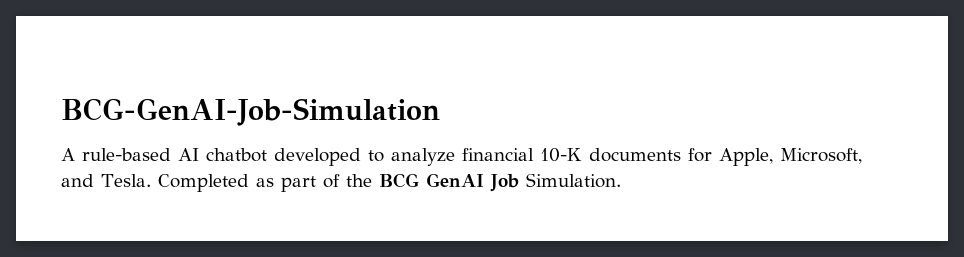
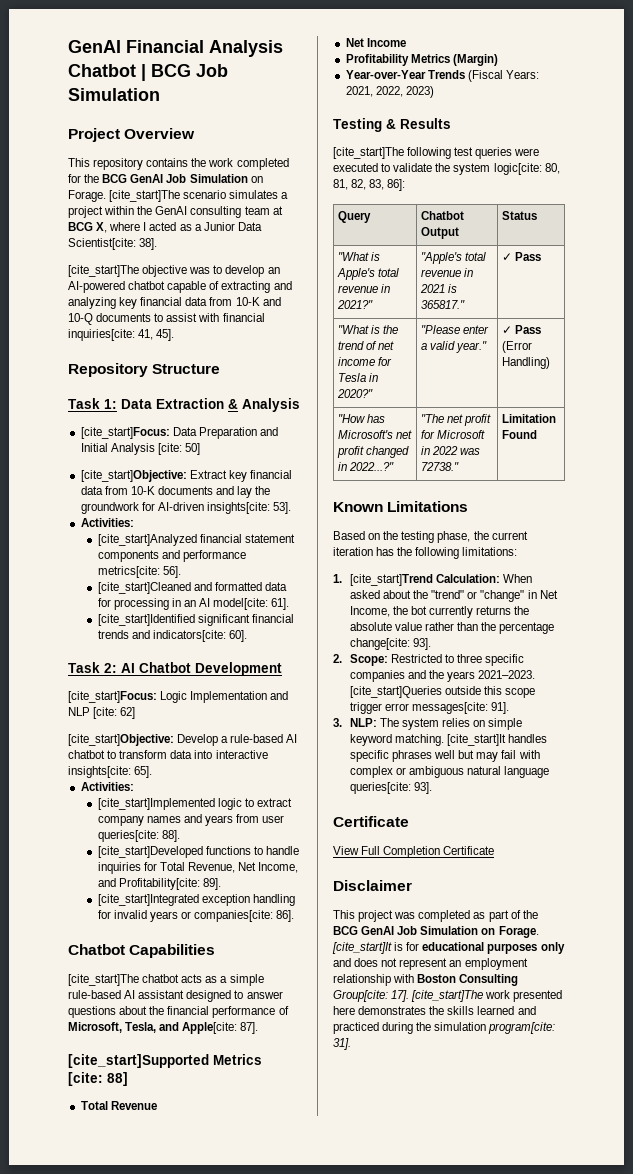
- BCG-GenAI-Job-Simulation
- A rule-based AI chatbot developed to analyze financial 10-K documents for Apple, Microsoft, and Tesla. Completed as part of the BCG GenAI Job Simulation.
+ GenAI Financial Analysis Chatbot | BCG Job Simulation
+ Project Overview
+ This repository contains the work completed for the BCG GenAI Job Simulation on Forage. [cite_start]The scenario simulates a project within the GenAI consulting team at BCG X, where I acted as a Junior Data Scientist[cite: 38].
+ [cite_start]The objective was to develop an AI-powered chatbot capable of extracting and analyzing key financial data from 10-K and 10-Q documents to assist with financial inquiries[cite: 41, 45].
+ Repository Structure
+ Task 1: Data Extraction & Analysis
+ [cite_start]Focus: Data Preparation and Initial Analysis [cite: 50]
+ [cite_start]Objective: Extract key financial data from 10-K documents and lay the groundwork for AI-driven insights[cite: 53].
+ Activities:
+ [cite_start]Analyzed financial statement components and performance metrics[cite: 56].
+ [cite_start]Cleaned and formatted data for processing in an AI model[cite: 61].
+ [cite_start]Identified significant financial trends and indicators[cite: 60].
+ Task 2: AI Chatbot Development
+ [cite_start]Focus: Logic Implementation and NLP [cite: 62]
+ [cite_start]Objective: Develop a rule-based AI chatbot to transform data into interactive insights[cite: 65].
+ Activities:
+ [cite_start]Implemented logic to extract company names and years from user queries[cite: 88].
+ [cite_start]Developed functions to handle inquiries for Total Revenue, Net Income, and Profitability[cite: 89].
+ [cite_start]Integrated exception handling for invalid years or companies[cite: 86].
+ Chatbot Capabilities
+ [cite_start]The chatbot acts as a simple rule-based AI assistant designed to answer questions about the financial performance of Microsoft, Tesla, and Apple[cite: 87].
+ [cite_start]Supported Metrics [cite: 88]
+ Total Revenue
+ Net Income
+ Profitability Metrics (Margin)
+ Year-over-Year Trends (Fiscal Years: 2021, 2022, 2023)
+ Testing & Results
+ [cite_start]The following test queries were executed to validate the system logic[cite: 80, 81, 82, 83, 86]:
+ Query | Chatbot Output | Status
+ "What is Apple's total revenue in 2021?" | "Apple's total revenue in 2021 is 365817." | ✓ Pass
+ "What is the trend of net income for Tesla in 2020?" | "Please enter a valid year." | ✓ Pass (Error Handling)
+ "How has Microsoft's net profit changed in 2022...?" | "The net profit for Microsoft in 2022 was 72738." | Limitation Found
+ Known Limitations
+ Based on the testing phase, the current iteration has the following limitations:
+ 1. [cite_start]Trend Calculation: When asked about the "trend" or "change" in Net Income, the bot currently returns the absolute value rather than the percentage change[cite: 93].
+ 2. Scope: Restricted to three specific companies and the years 2021–2023. [cite_start]Queries outside this scope trigger error messages[cite: 91].
+ 3. NLP: The system relies on simple keyword matching. [cite_start]It handles specific phrases well but may fail with complex or ambiguous natural language queries[cite: 93].
+ Certificate
+ View Full Completion Certificate
+ Disclaimer
+ This project was completed as part of the BCG GenAI Job Simulation on Forage. [cite_start]It is for educational purposes only and does not represent an employment relationship with Boston Consulting Group[cite: 17]. [cite_start]The work presented here demonstrates the skills learned and practiced during the simulation program[cite: 31].

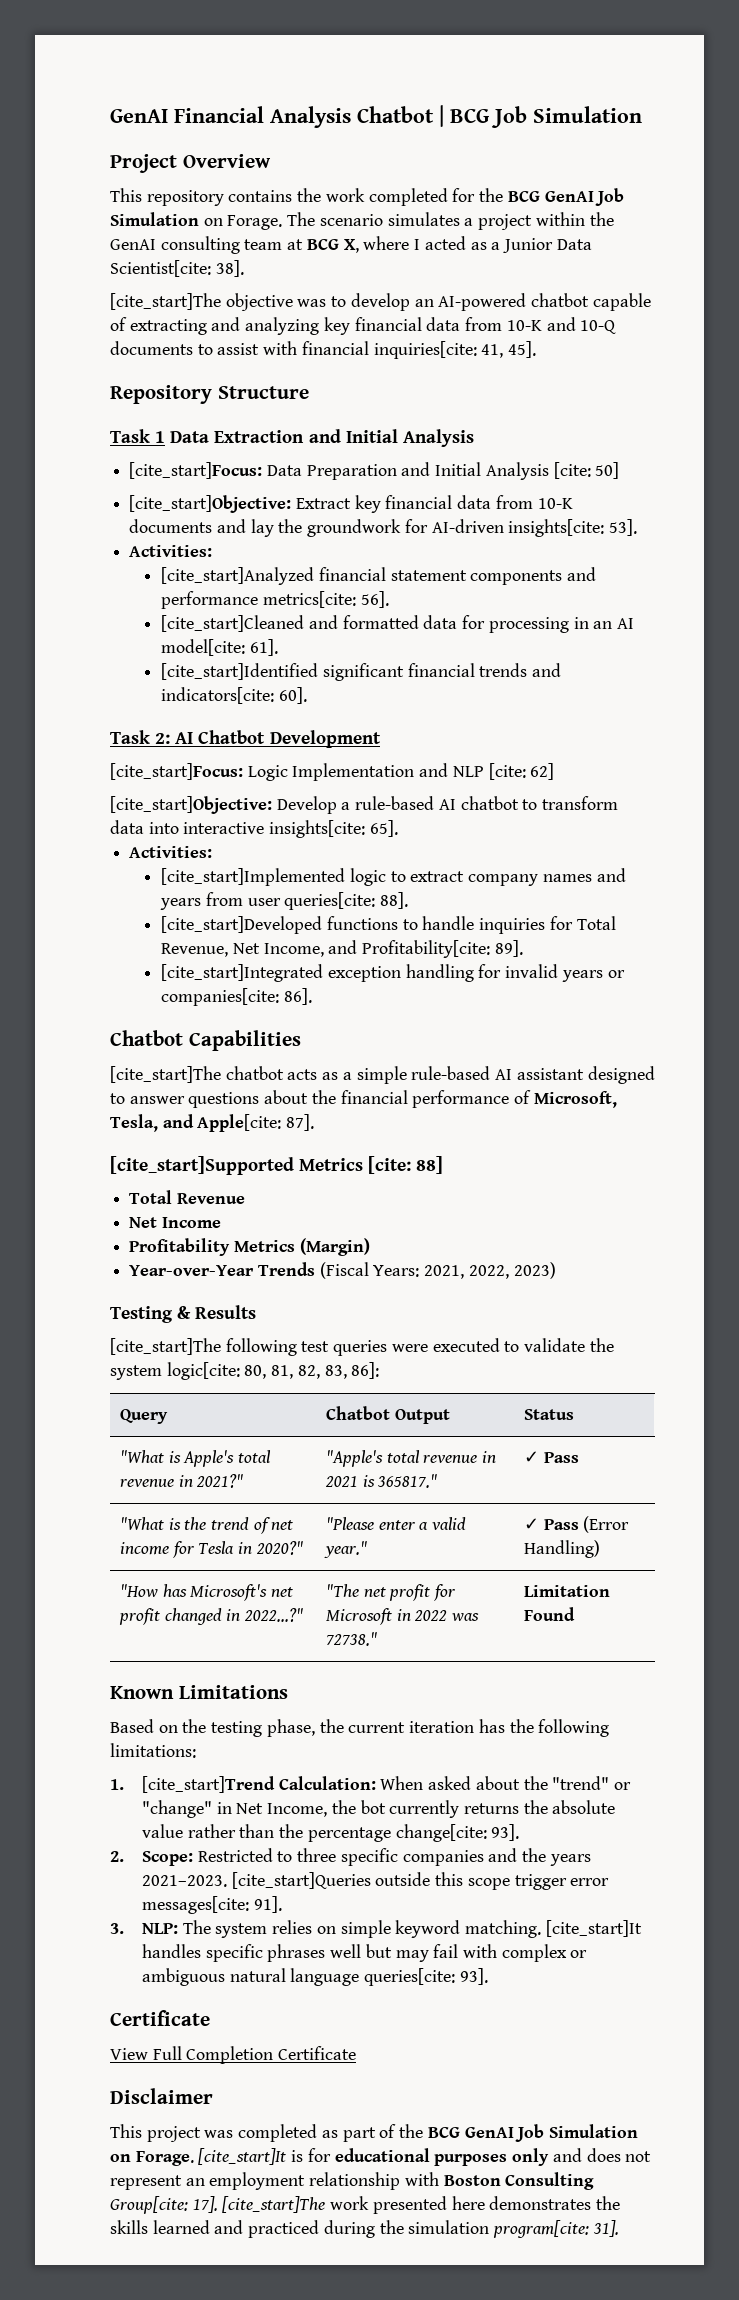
- [cite_start]The scenario simulates a project within the GenAI consulting team at BCG X, where I acted as a Junior Data Scientist[cite: 38].
+ The scenario simulates a project within the GenAI consulting team at BCG X, where I acted as a Junior Data Scientist[cite: 38].
- Task 1: Data Extraction & Analysis
+ Task 1 Data Extraction and Initial Analysis

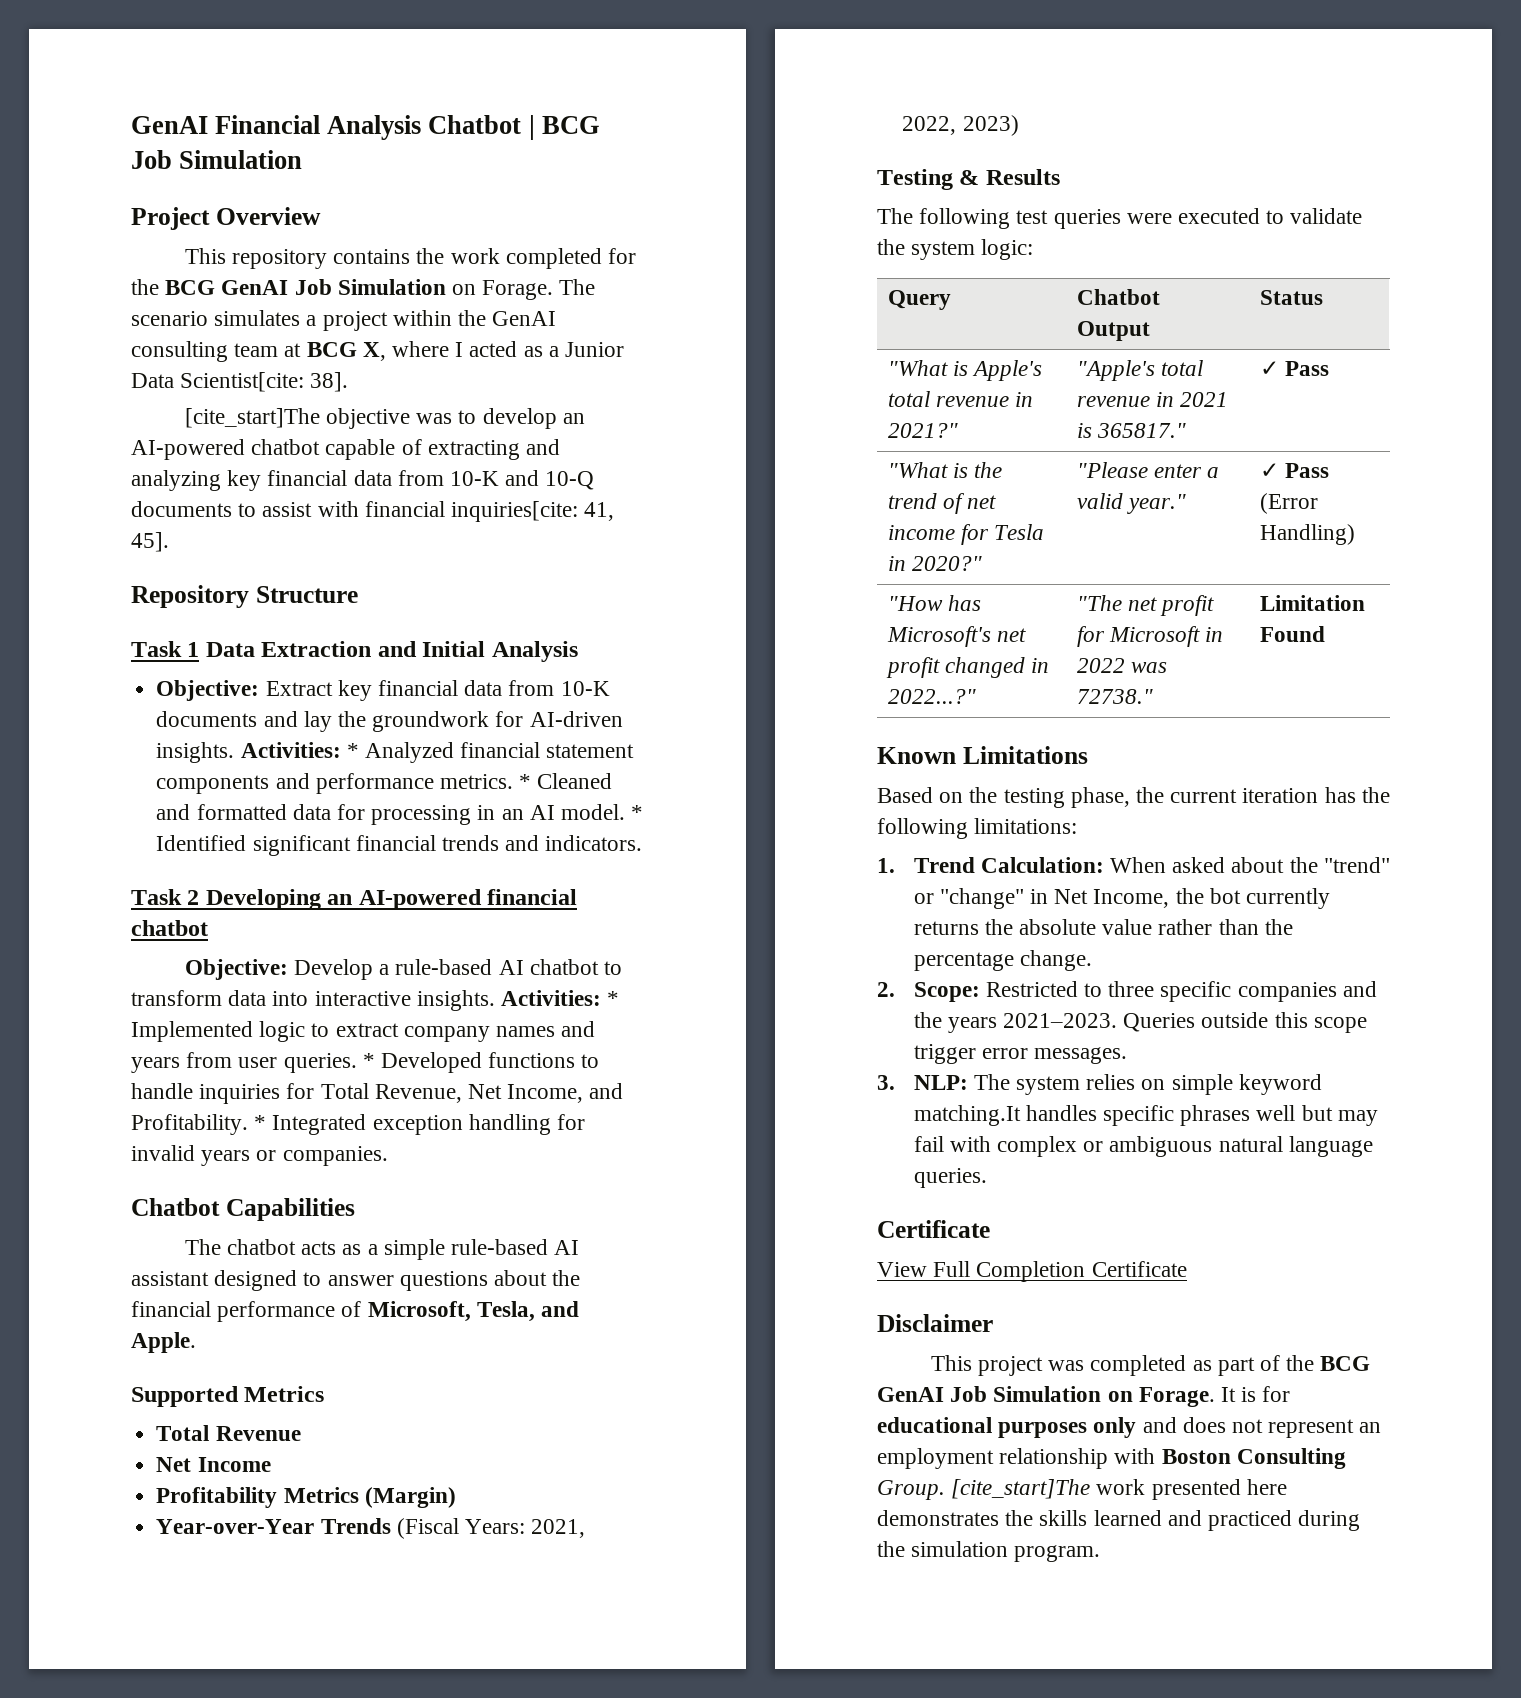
  Task 1 Data Extraction and Initial Analysis
- [cite_start]Focus: Data Preparation and Initial Analysis [cite: 50]
- [cite_start]Objective:
+ Objective:
- Extract key financial data from 10-K documents and lay the groundwork for AI-driven insights[cite: 53].
- Activities:
- [cite_start]Analyzed financial statement components and performance metrics[cite: 56].
- [cite_start]Cleaned and formatted data for processing in an AI model[cite: 61].
- [cite_start]Identified significant financial trends and indicators[cite: 60].
- Task 2: AI Chatbot Development
- [cite_start]Focus: Logic Implementation and NLP [cite: 62]
- [cite_start]Objective:
+ Extract key financial data from 10-K documents and lay the groundwork for AI-driven insights. Activities: * Analyzed financial statement components and performance metrics. * Cleaned and formatted data for processing in an AI model. * Identified significant financial trends and indicators.
+ Task 2 Developing an AI-powered financial chatbot
+ Objective:
- Develop a rule-based AI chatbot to transform data into interactive insights[cite: 65].
- Activities:
- [cite_start]Implemented logic to extract company names and years from user queries[cite: 88].
- [cite_start]Developed functions to handle inquiries for Total Revenue, Net Income, and Profitability[cite: 89].
- [cite_start]Integrated exception handling for invalid years or companies[cite: 86].
+ Develop a rule-based AI chatbot to transform data into interactive insights. Activities: * Implemented logic to extract company names and years from user queries. * Developed functions to handle inquiries for Total Revenue, Net Income, and Profitability. * Integrated exception handling for invalid years or companies.
- [cite_start]The chatbot acts as a simple rule-based AI assistant designed to answer questions about the financial performance of Microsoft, Tesla, and Apple[cite: 87].
- [cite_start]Supported Metrics [cite: 88]
+ The chatbot acts as a simple rule-based AI assistant designed to answer questions about the financial performance of Microsoft, Tesla, and Apple.
+ Supported Metrics
- [cite_start]The following test queries were executed to validate the system logic[cite: 80, 81, 82, 83, 86]:
+ The following test queries were executed to validate the system logic:
- 1. [cite_start]Trend Calculation: When asked about the "trend" or "change" in Net Income, the bot currently returns the absolute value rather than the percentage change[cite: 93].
+ 1. Trend Calculation: When asked about the "trend" or "change" in Net Income, the bot currently returns the absolute value rather than the percentage change.
- [cite_start]Queries outside this scope trigger error messages[cite: 91].
+ Queries outside this scope trigger error messages.
- 3. NLP: The system relies on simple keyword matching. [cite_start]It handles specific phrases well but may fail with complex or ambiguous natural language queries[cite: 93].
+ 3. NLP: The system relies on simple keyword matching.It handles specific phrases well but may fail with complex or ambiguous natural language queries.
- [cite_start]It is for educational purposes only and does not represent an employment relationship with Boston Consulting Group[cite: 17].
+ It is for educational purposes only and does not represent an employment relationship with Boston Consulting Group.
- [cite_start]The work presented here demonstrates the skills learned and practiced during the simulation program[cite: 31].
+ [cite_start]The work presented here demonstrates the skills learned and practiced during the simulation program.

